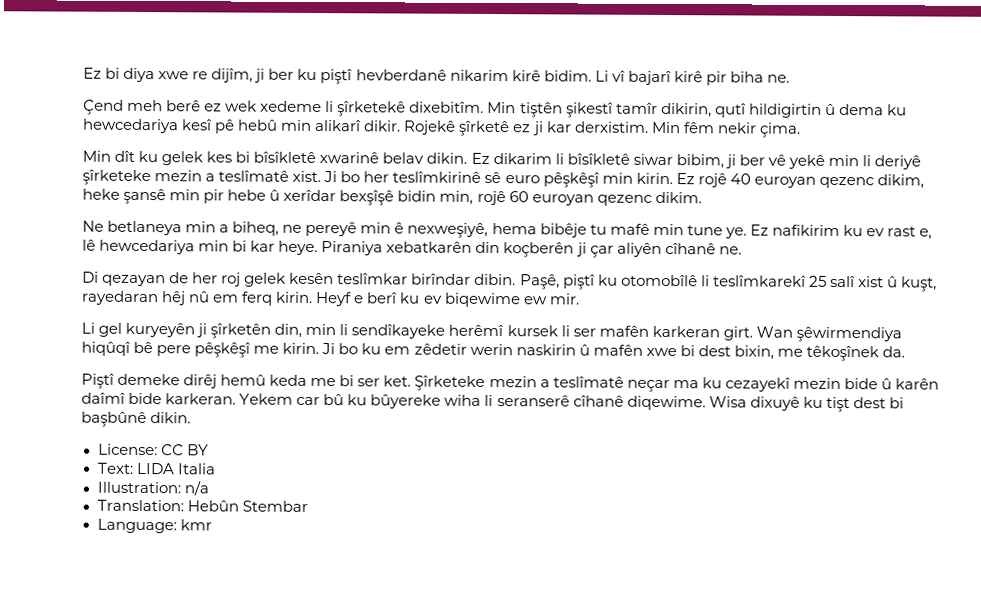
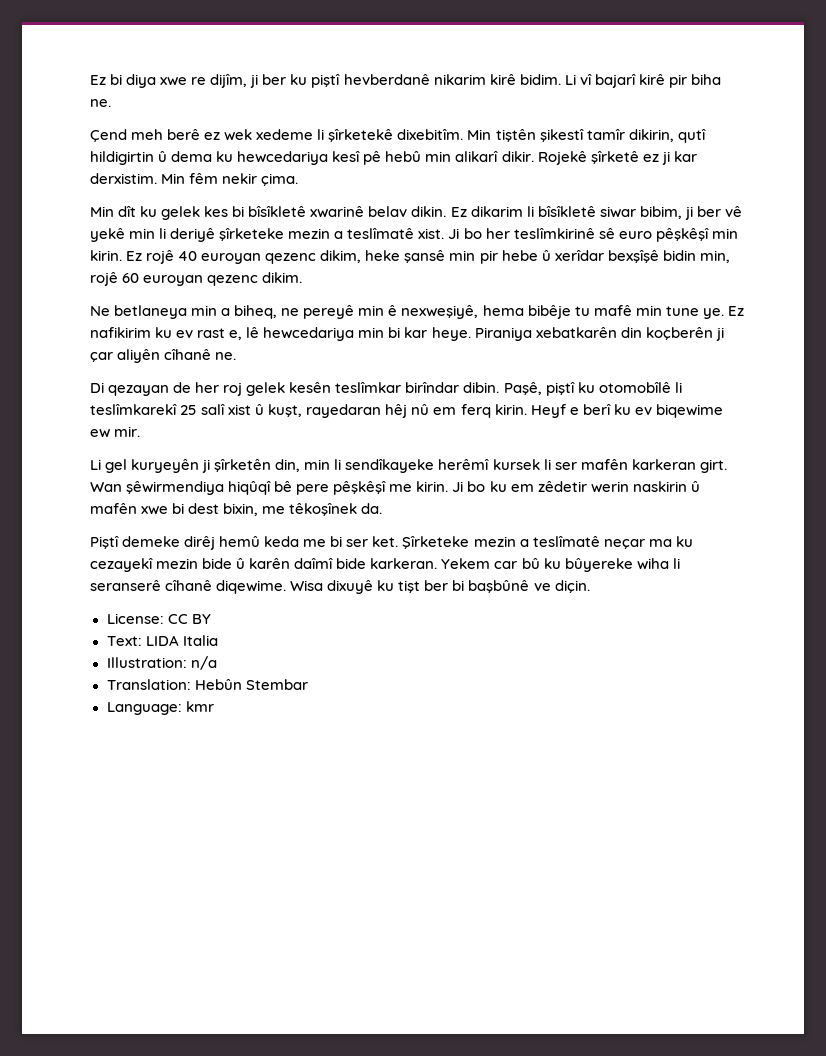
- Wisa dixuyê ku tişt dest bi başbûnê dikin.
+ Wisa dixuyê ku tişt ber bi başbûnê ve diçin.

